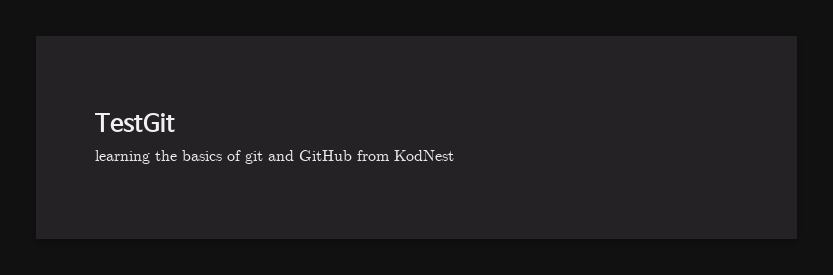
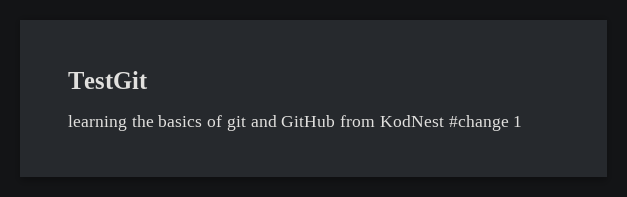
- learning the basics of git and GitHub from KodNest
+ learning the basics of git and GitHub from KodNest #change 1

